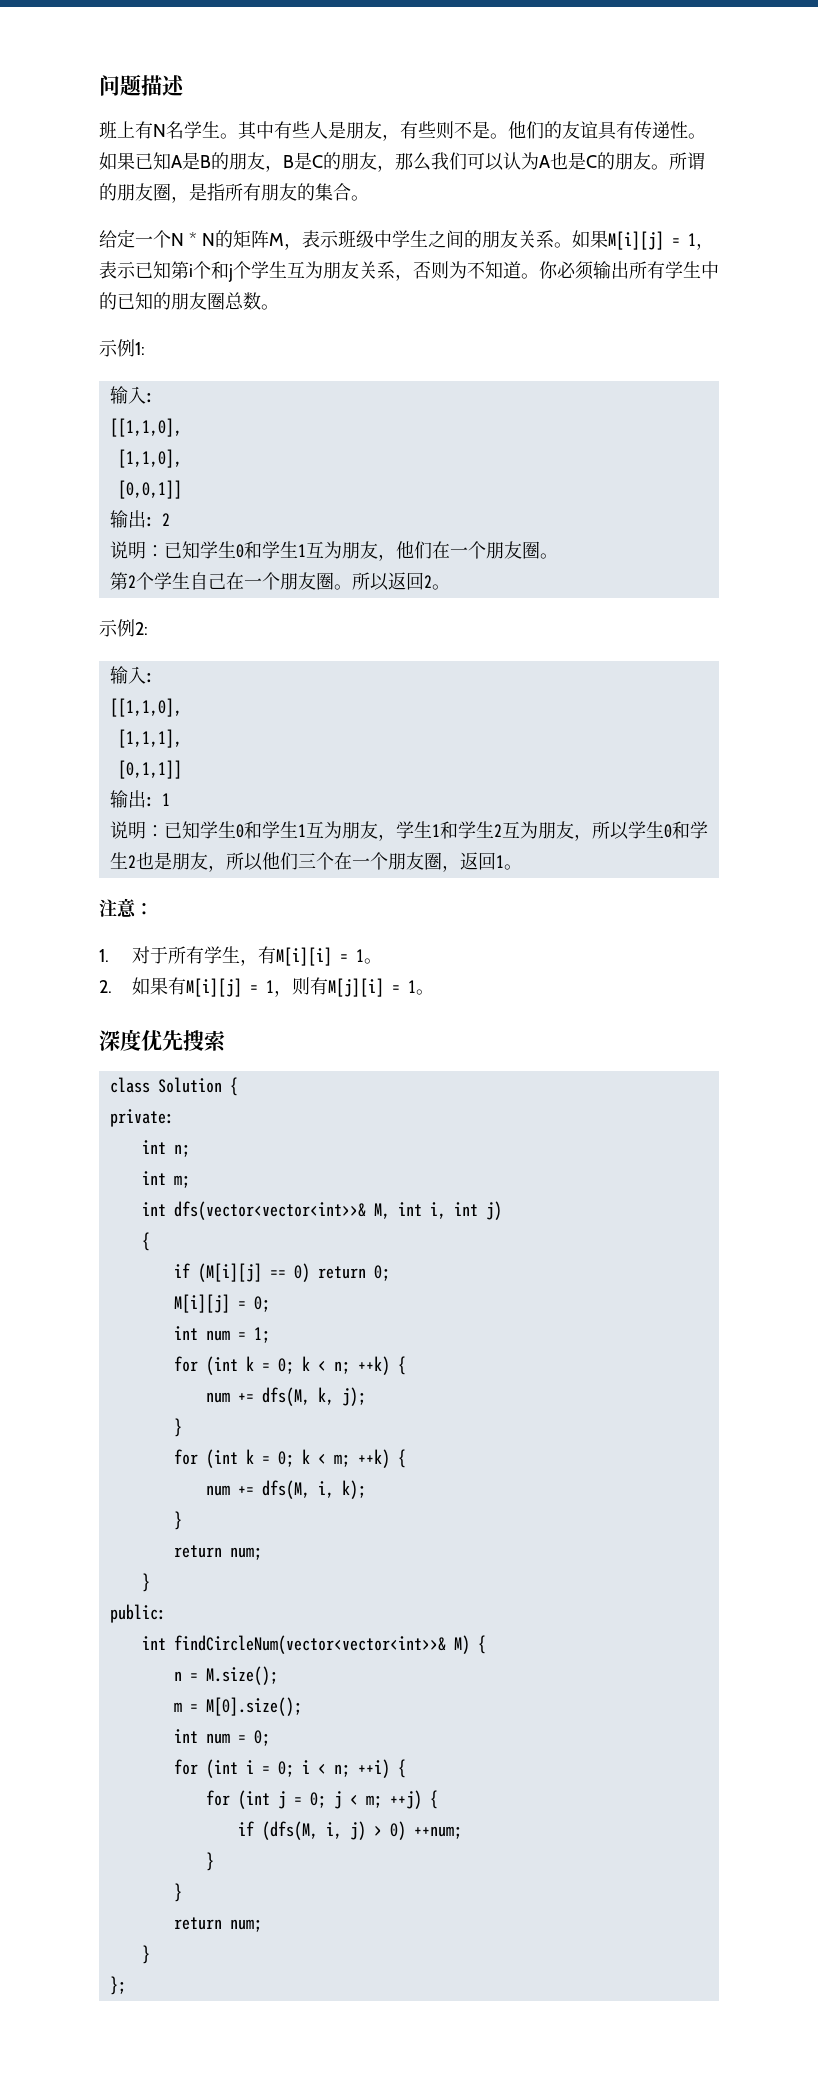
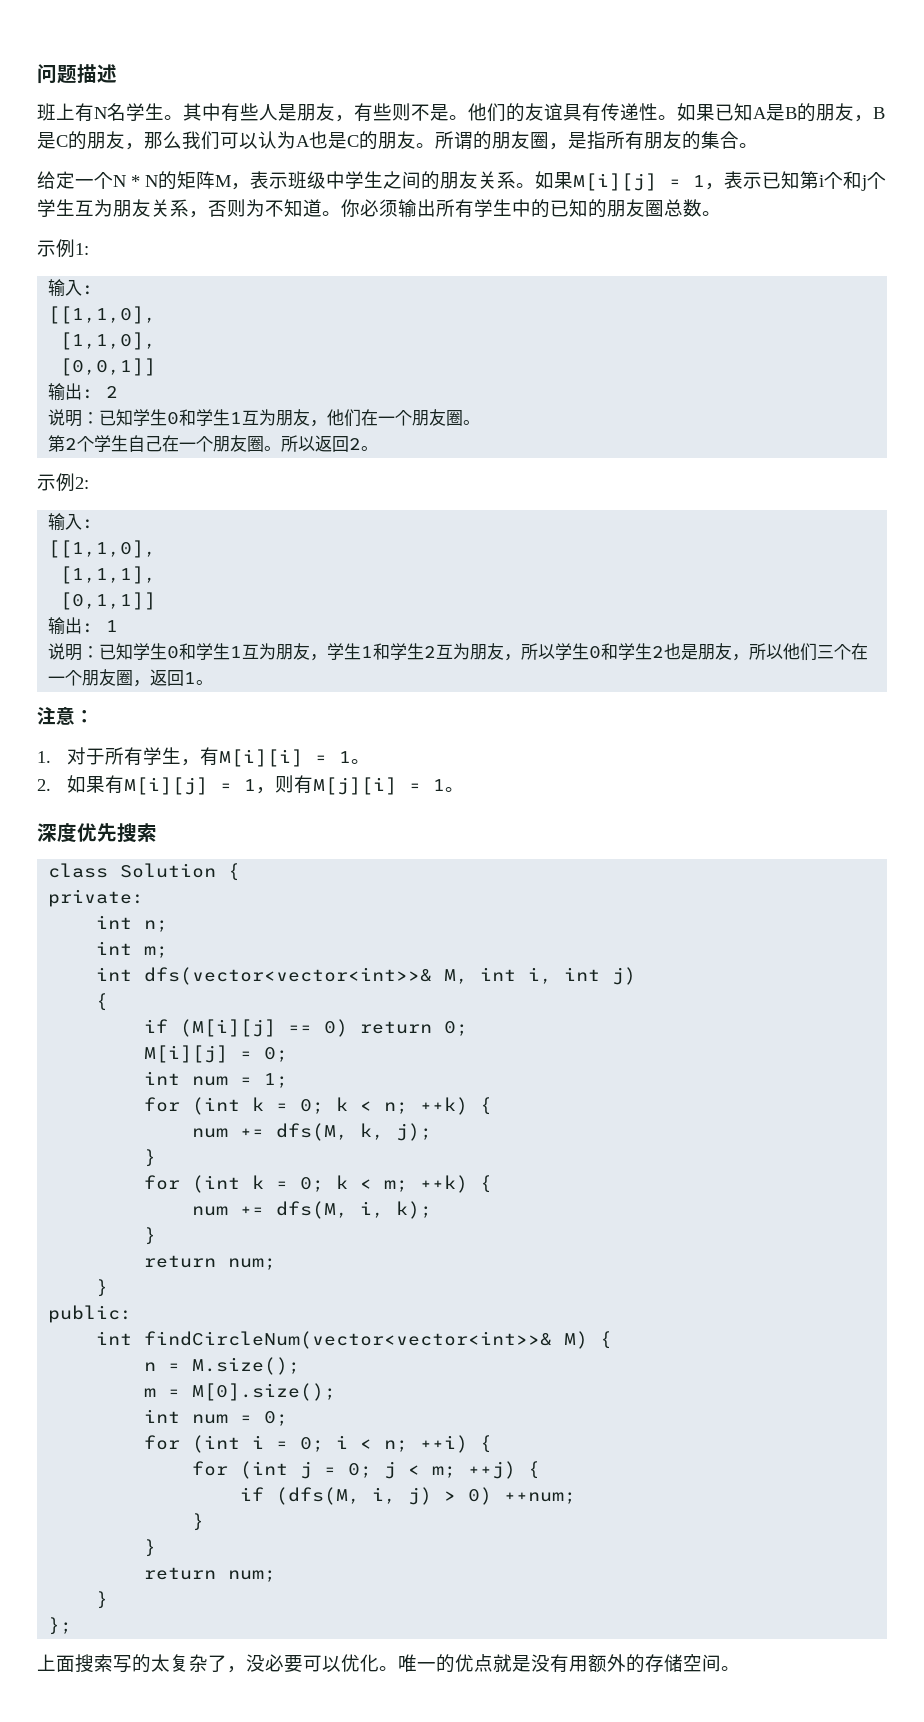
+ 上面搜索写的太复杂了，没必要可以优化。唯一的优点就是没有用额外的存储空间。

